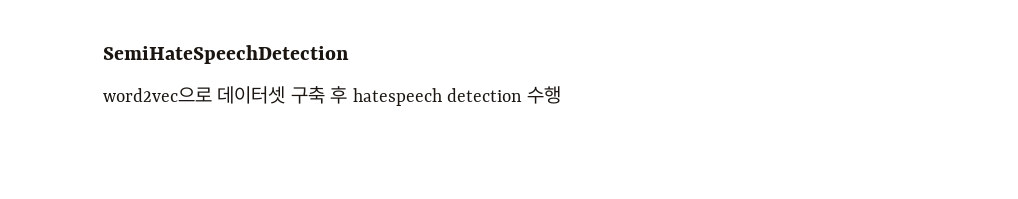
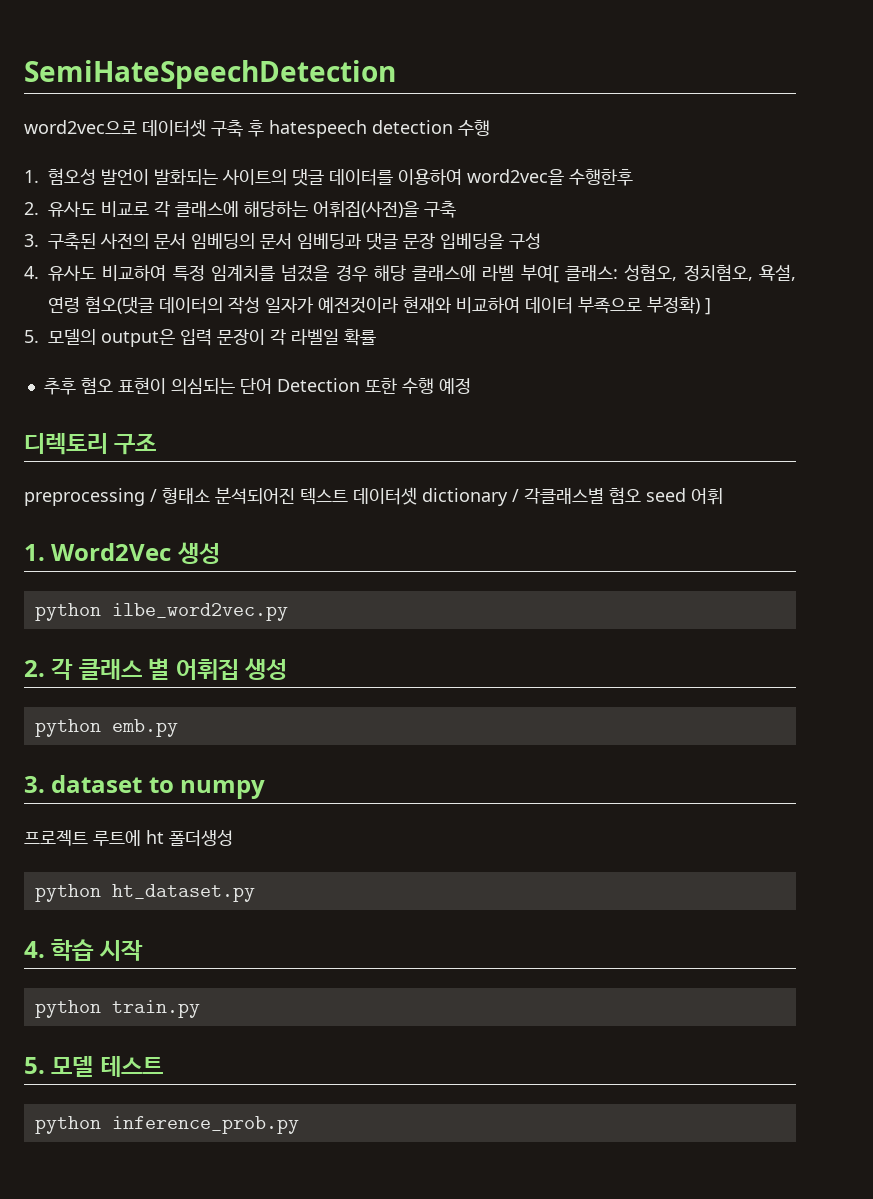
+ 1. 혐오성 발언이 발화되는 사이트의 댓글 데이터를 이용하여 word2vec을 수행한후
+ 2. 유사도 비교로 각 클래스에 해당하는 어휘집(사전)을 구축
+ 3. 구축된 사전의 문서 임베딩의 문서 임베딩과 댓글 문장 입베딩을 구성
+ 4. 유사도 비교하여 특정 임계치를 넘겼을 경우 해당 클래스에 라벨 부여[ 클래스: 성혐오, 정치혐오, 욕설, 연령 혐오(댓글 데이터의 작성 일자가 예전것이라 현재와 비교하여 데이터 부족으로 부정확) ]
+ 5. 모델의 output은 입력 문장이 각 라벨일 확률
+ 추후 혐오 표현이 의심되는 단어 Detection 또한 수행 예정
+ 디렉토리 구조
+ preprocessing / 형태소 분석되어진 텍스트 데이터셋 dictionary / 각클래스별 혐오 seed 어휘
+ 1. Word2Vec 생성
+ python ilbe_word2vec.py
+ 2. 각 클래스 별 어휘집 생성
+ python emb.py
+ 3. dataset to numpy
+ 프로젝트 루트에 ht 폴더생성
+ python ht_dataset.py
+ 4. 학습 시작
+ python train.py
+ 5. 모델 테스트
+ python inference_prob.py

